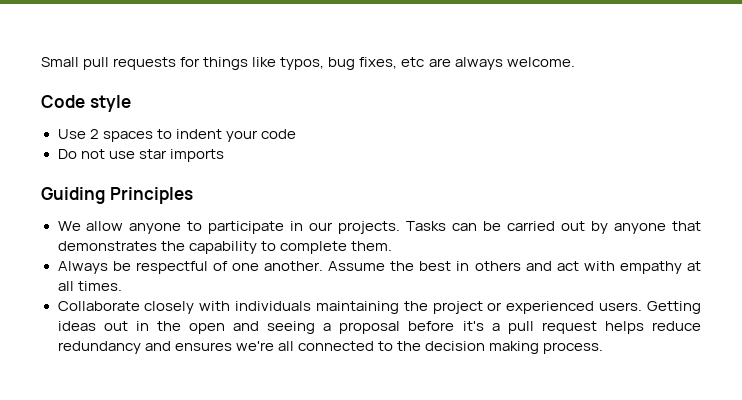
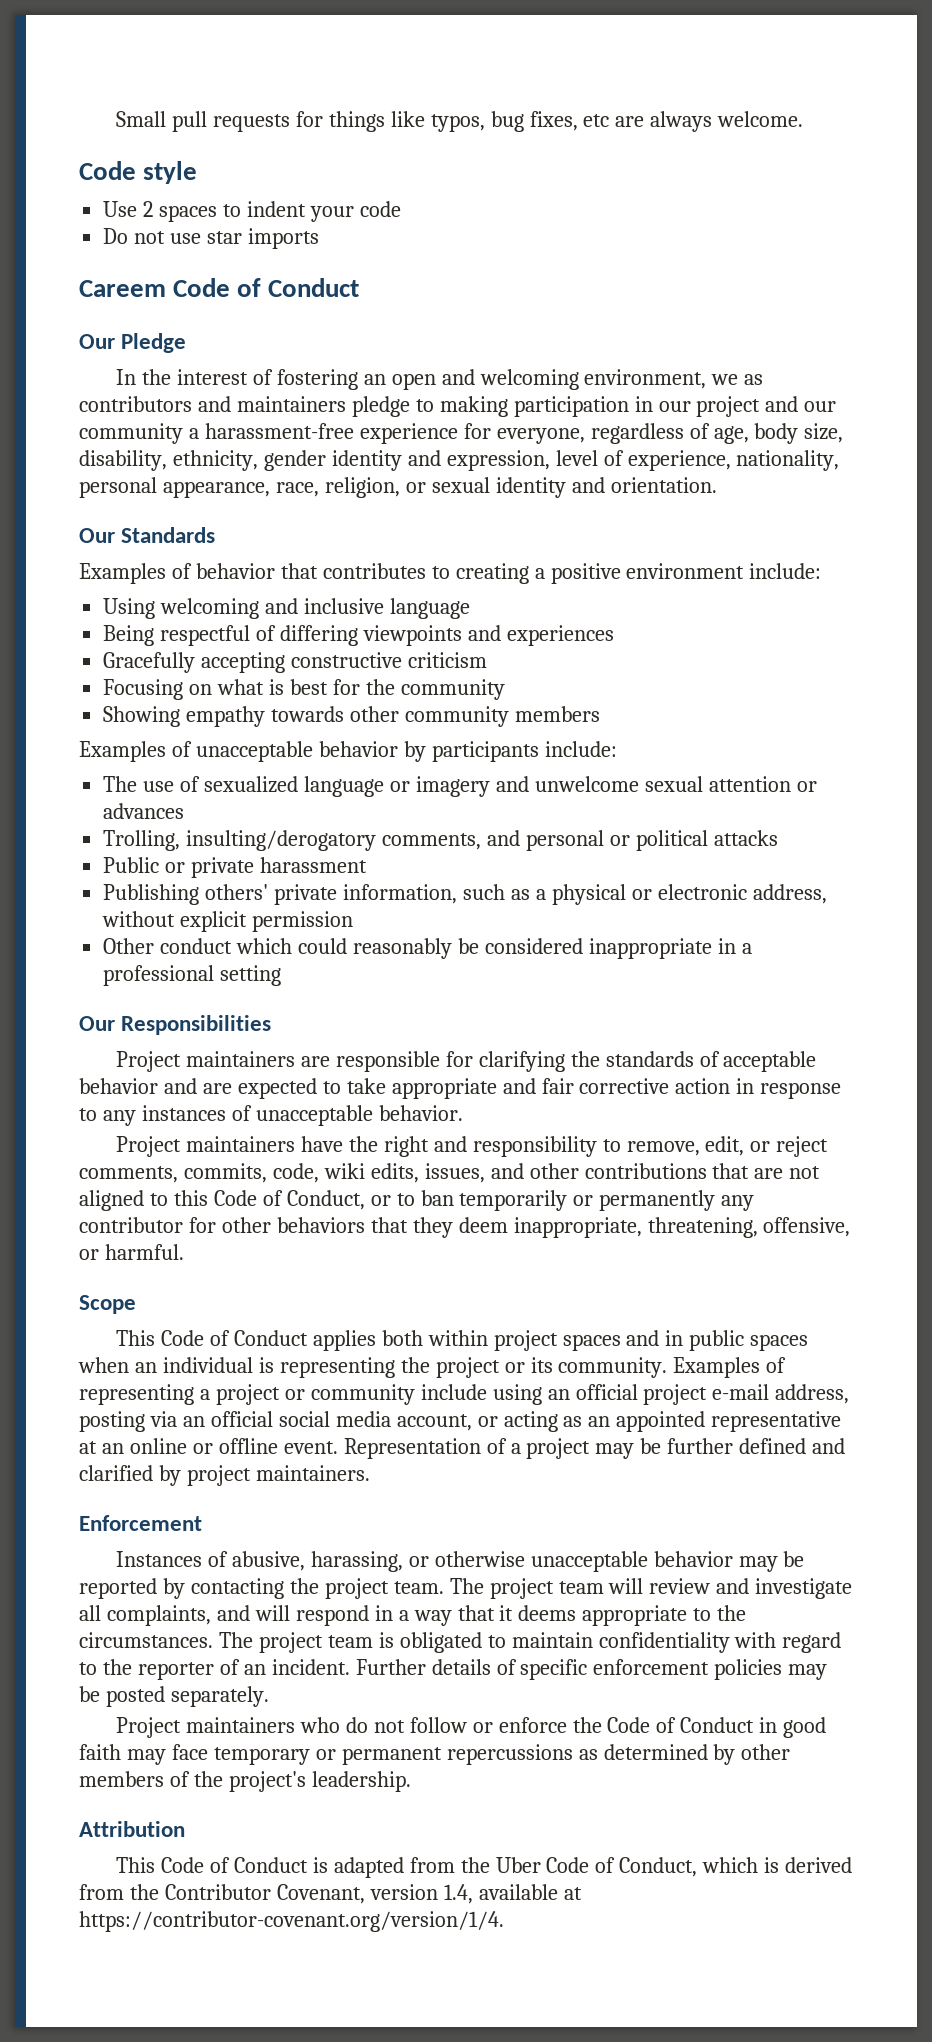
- Guiding Principles
- We allow anyone to participate in our projects. Tasks can be carried out by anyone that demonstrates the capability to complete them.
- Always be respectful of one another. Assume the best in others and act with empathy at all times.
- Collaborate closely with individuals maintaining the project or experienced users. Getting ideas out in the open and seeing a proposal before it's a pull request helps reduce redundancy and ensures we're all connected to the decision making process.
+ Careem Code of Conduct
+ Our Pledge
+ In the interest of fostering an open and welcoming environment, we as contributors and maintainers pledge to making participation in our project and our community a harassment-free experience for everyone, regardless of age, body size, disability, ethnicity, gender identity and expression, level of experience, nationality, personal appearance, race, religion, or sexual identity and orientation.
+ Our Standards
+ Examples of behavior that contributes to creating a positive environment include:
+ Using welcoming and inclusive language
+ Being respectful of differing viewpoints and experiences
+ Gracefully accepting constructive criticism
+ Focusing on what is best for the community
+ Showing empathy towards other community members
+ Examples of unacceptable behavior by participants include:
+ The use of sexualized language or imagery and unwelcome sexual attention or advances
+ Trolling, insulting/derogatory comments, and personal or political attacks
+ Public or private harassment
+ Publishing others' private information, such as a physical or electronic address, without explicit permission
+ Other conduct which could reasonably be considered inappropriate in a professional setting
+ Our Responsibilities
+ Project maintainers are responsible for clarifying the standards of acceptable behavior and are expected to take appropriate and fair corrective action in response to any instances of unacceptable behavior.
+ Project maintainers have the right and responsibility to remove, edit, or reject comments, commits, code, wiki edits, issues, and other contributions that are not aligned to this Code of Conduct, or to ban temporarily or permanently any contributor for other behaviors that they deem inappropriate, threatening, offensive, or harmful.
+ Scope
+ This Code of Conduct applies both within project spaces and in public spaces when an individual is representing the project or its community. Examples of representing a project or community include using an official project e-mail address, posting via an official social media account, or acting as an appointed representative at an online or offline event. Representation of a project may be further defined and clarified by project maintainers.
+ Enforcement
+ Instances of abusive, harassing, or otherwise unacceptable behavior may be reported by contacting the project team. The project team will review and investigate all complaints, and will respond in a way that it deems appropriate to the circumstances. The project team is obligated to maintain confidentiality with regard to the reporter of an incident. Further details of specific enforcement policies may be posted separately.
+ Project maintainers who do not follow or enforce the Code of Conduct in good faith may face temporary or permanent repercussions as determined by other members of the project's leadership.
+ Attribution
+ This Code of Conduct is adapted from the Uber Code of Conduct, which is derived from the Contributor Covenant, version 1.4, available at https://contributor-covenant.org/version/1/4.

